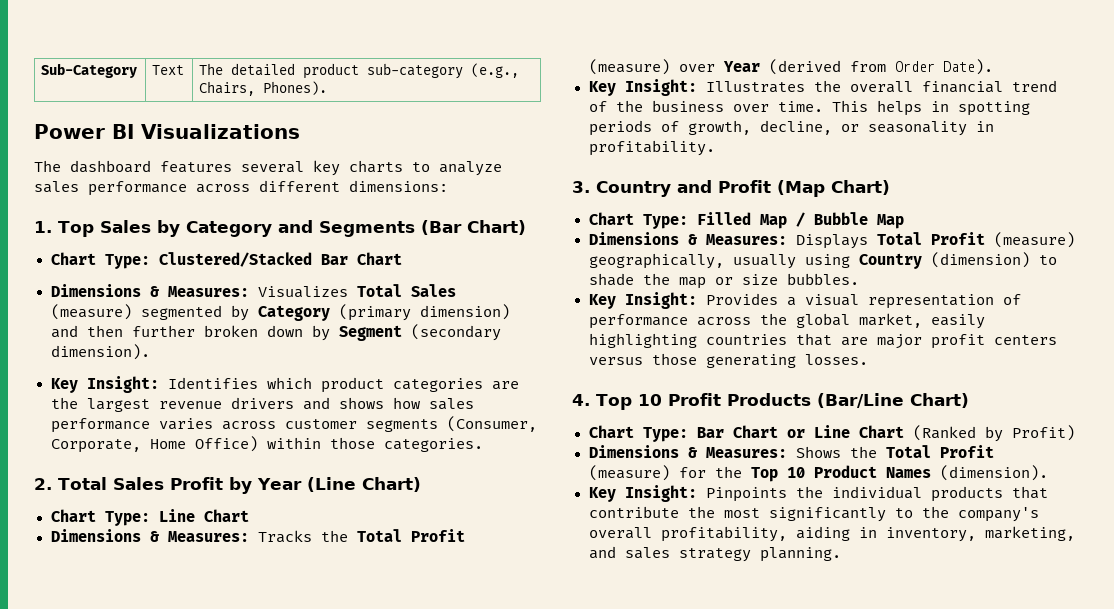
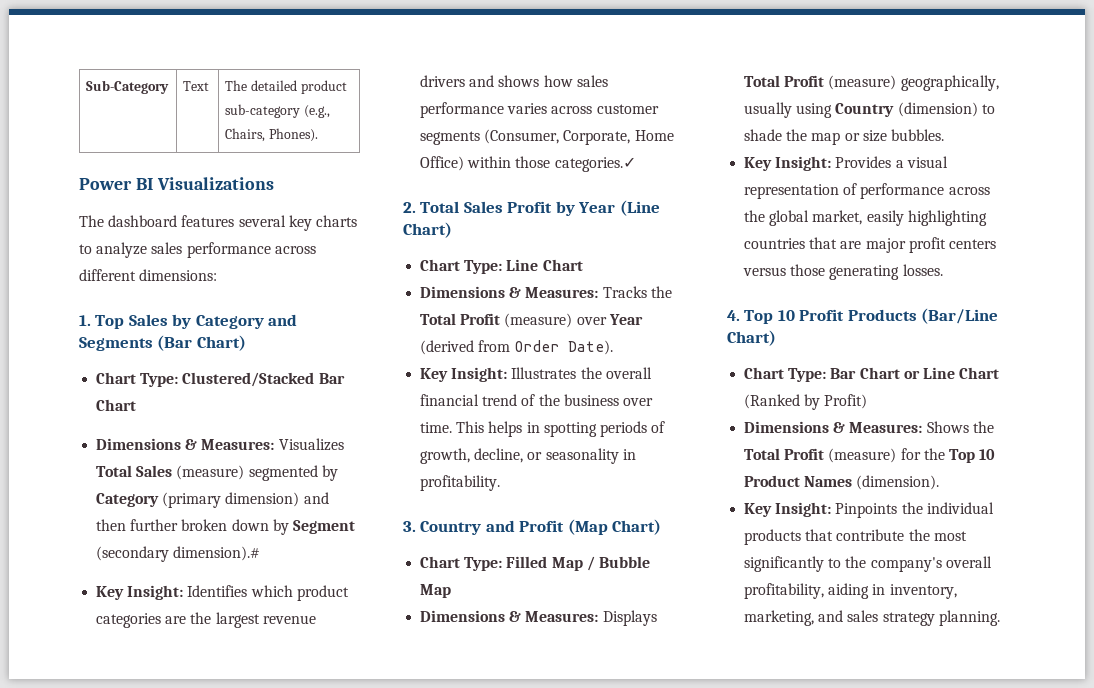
- Dimensions & Measures: Visualizes Total Sales (measure) segmented by Category (primary dimension) and then further broken down by Segment (secondary dimension).
+ Dimensions & Measures: Visualizes Total Sales (measure) segmented by Category (primary dimension) and then further broken down by Segment (secondary dimension).#
- Key Insight: Identifies which product categories are the largest revenue drivers and shows how sales performance varies across customer segments (Consumer, Corporate, Home Office) within those categories.
+ Key Insight: Identifies which product categories are the largest revenue drivers and shows how sales performance varies across customer segments (Consumer, Corporate, Home Office) within those categories.✓

